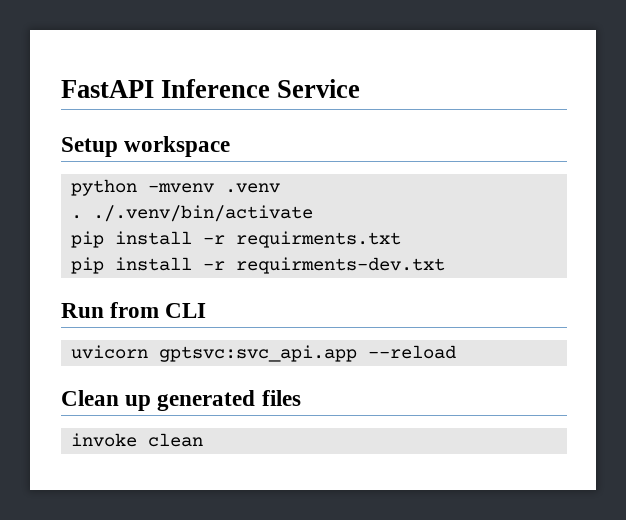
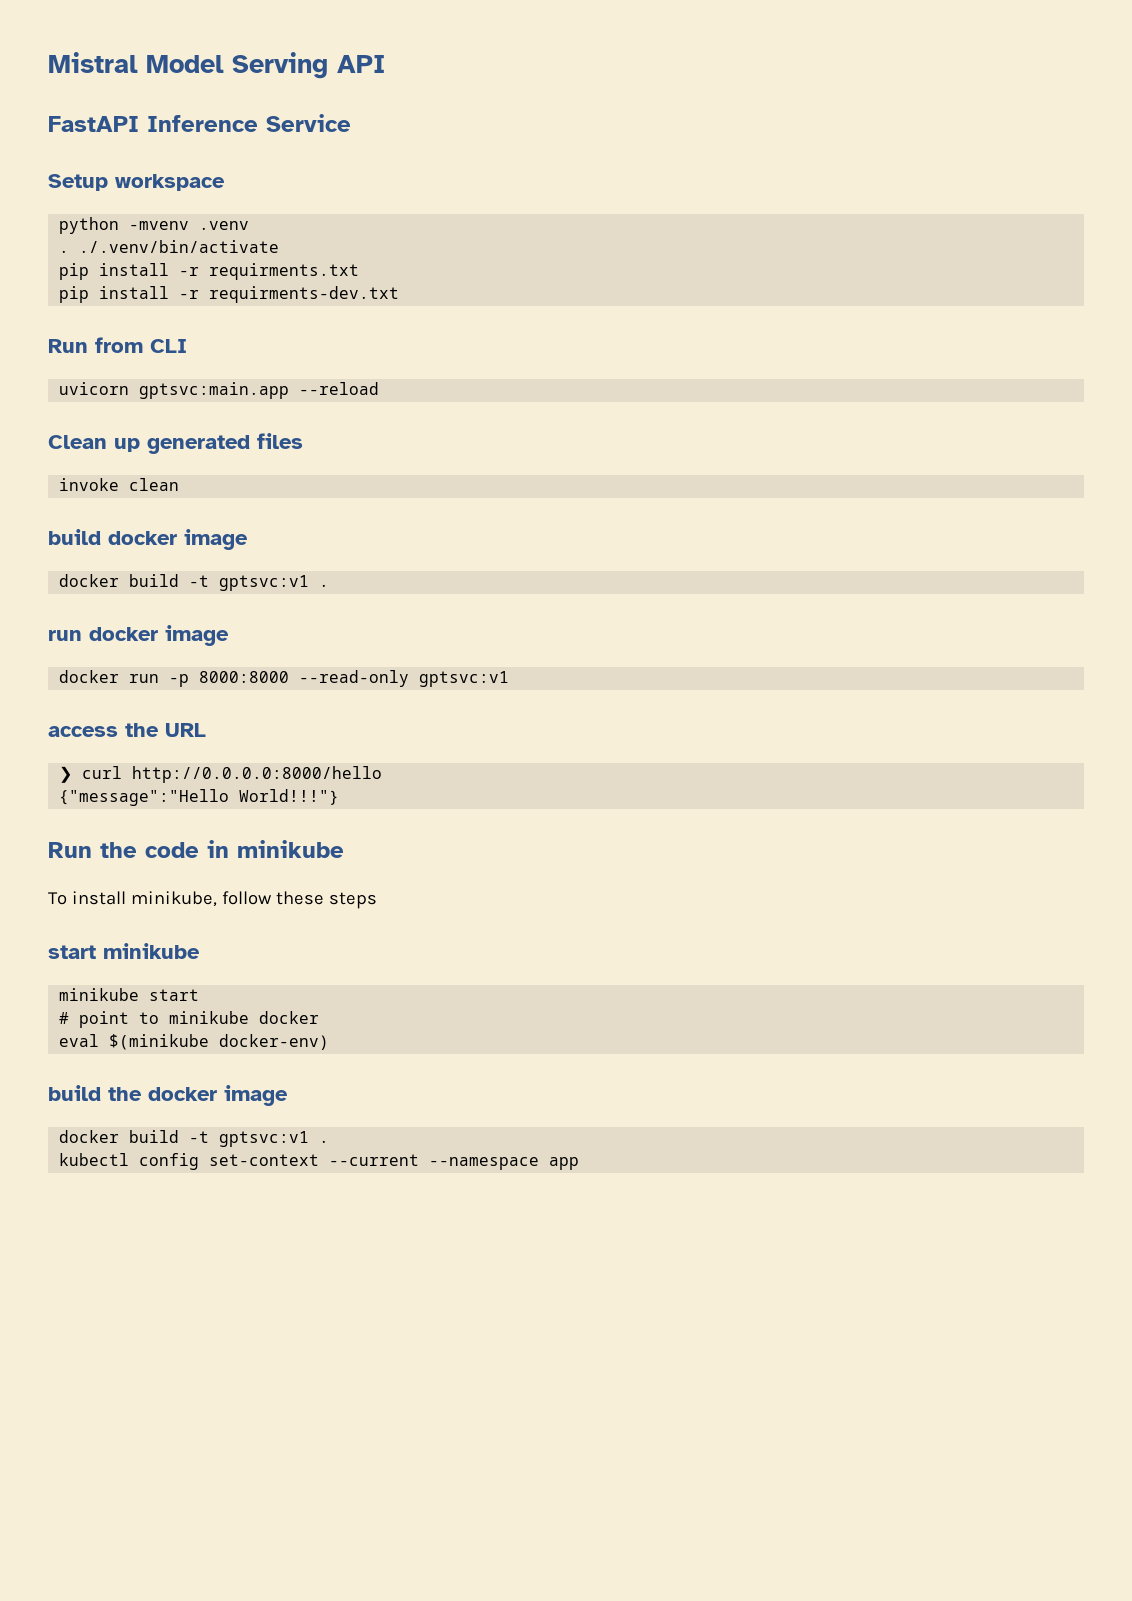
+ Mistral Model Serving API
- uvicorn gptsvc:svc_api.app --reload
+ uvicorn gptsvc:main.app --reload
+ build docker image
+ docker build -t gptsvc:v1 .
+ run docker image
+ docker run -p 8000:8000 --read-only gptsvc:v1
+ access the URL
+ ❯ curl http://0.0.0.0:8000/hello
+ {"message":"Hello World!!!"}
+ Run the code in minikube
+ To install minikube, follow these steps
+ start minikube
+ minikube start
+ # point to minikube docker
+ eval $(minikube docker-env)
+ build the docker image
+ docker build -t gptsvc:v1 .
+ kubectl config set-context --current --namespace app

